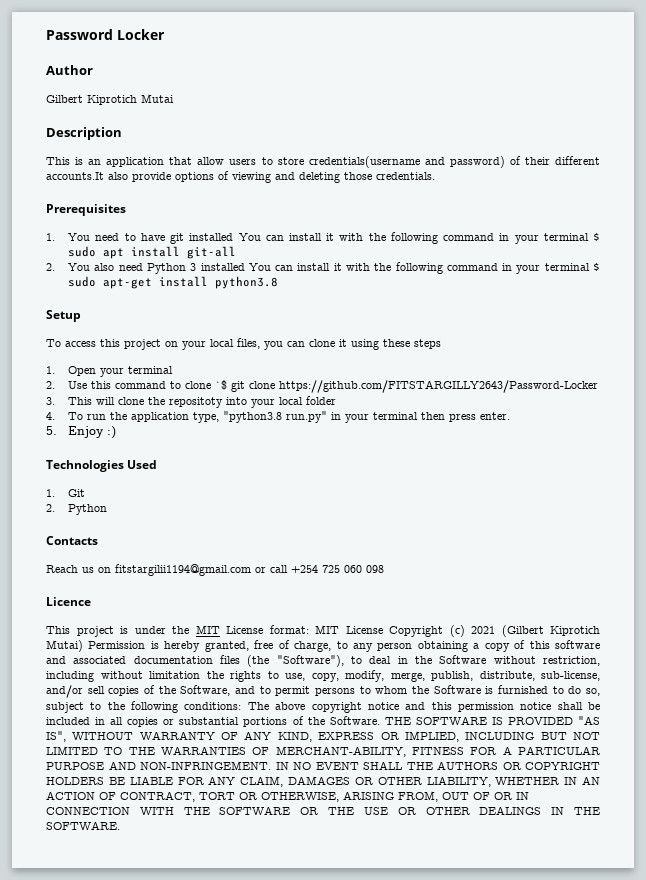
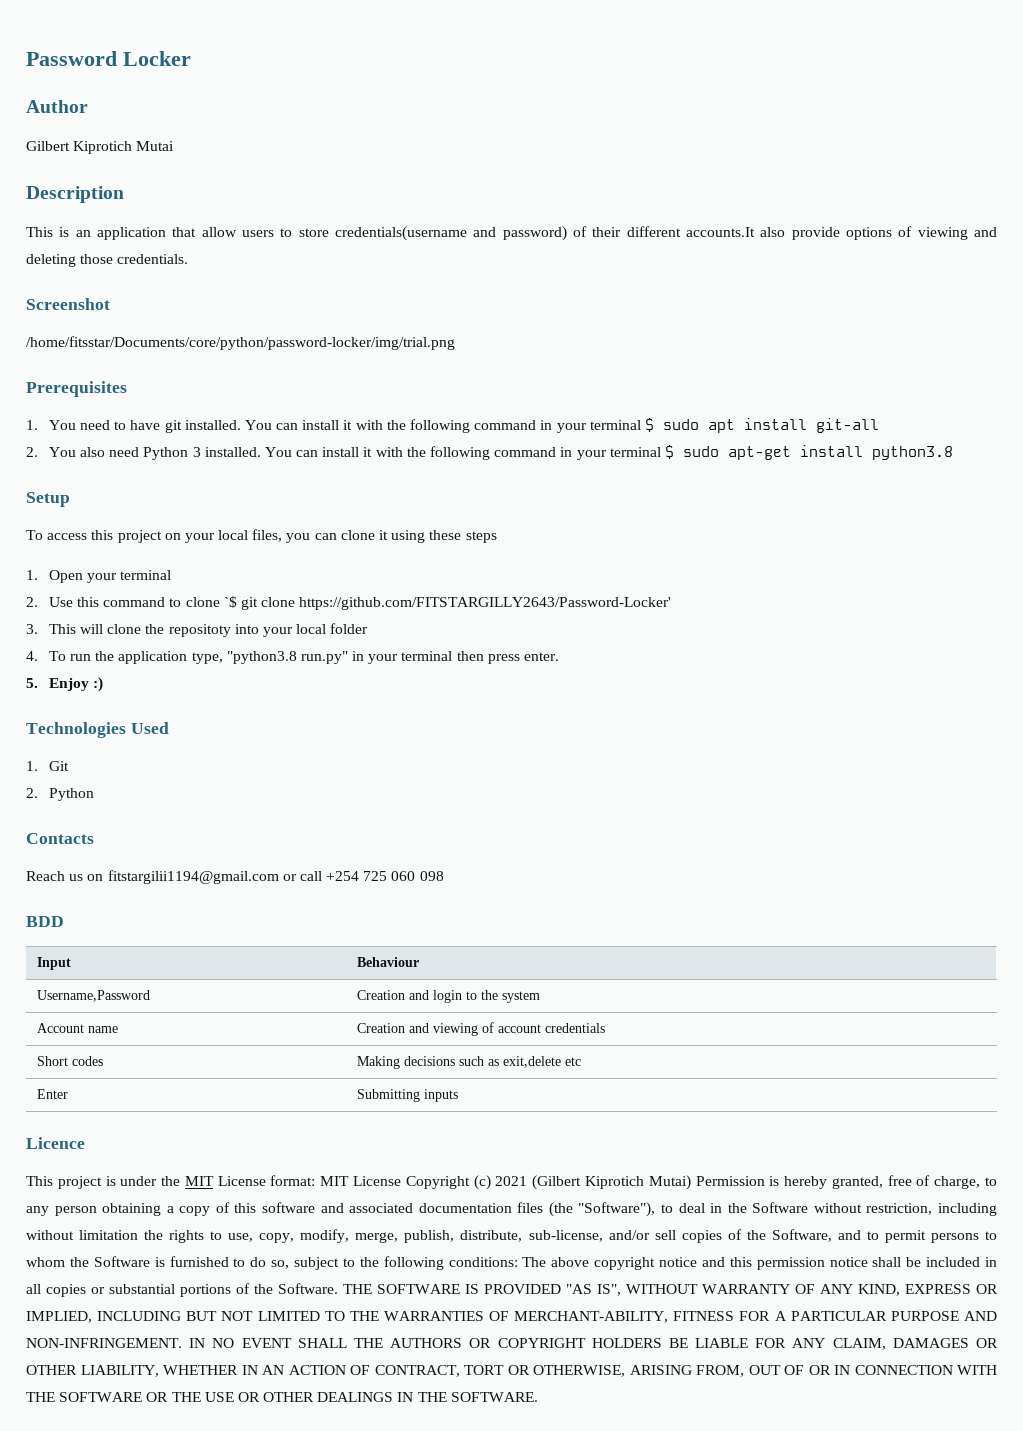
+ Screenshot
+ /home/fitsstar/Documents/core/python/password-locker/img/trial.png
- 1. You need to have git installed You can install it with the following command in your terminal $ sudo apt install git-all
+ 1. You need to have git installed. You can install it with the following command in your terminal $ sudo apt install git-all
- 2. You also need Python 3 installed You can install it with the following command in your terminal $ sudo apt-get install python3.8
+ 2. You also need Python 3 installed. You can install it with the following command in your terminal $ sudo apt-get install python3.8
- 2. Use this command to clone `$ git clone https://github.com/FITSTARGILLY2643/Password-Locker
+ 2. Use this command to clone `$ git clone https://github.com/FITSTARGILLY2643/Password-Locker'
+ BDD
+ Input | Behaviour
+ Username,Password | Creation and login to the system
+ Account name | Creation and viewing of account credentials
+ Short codes | Making decisions such as exit,delete etc
+ Enter | Submitting inputs

